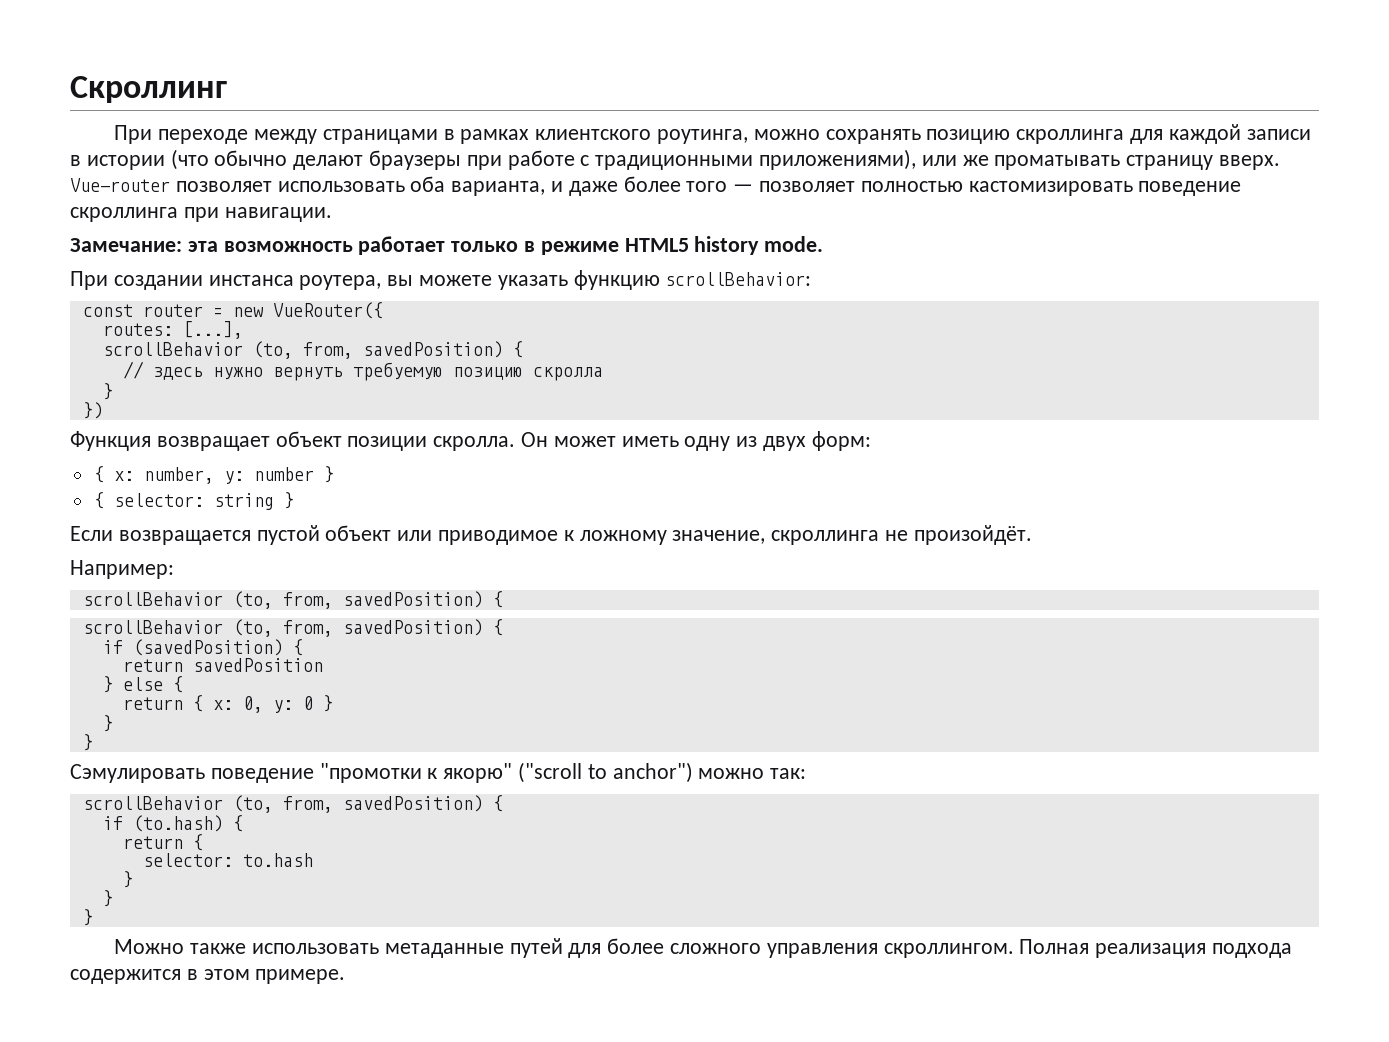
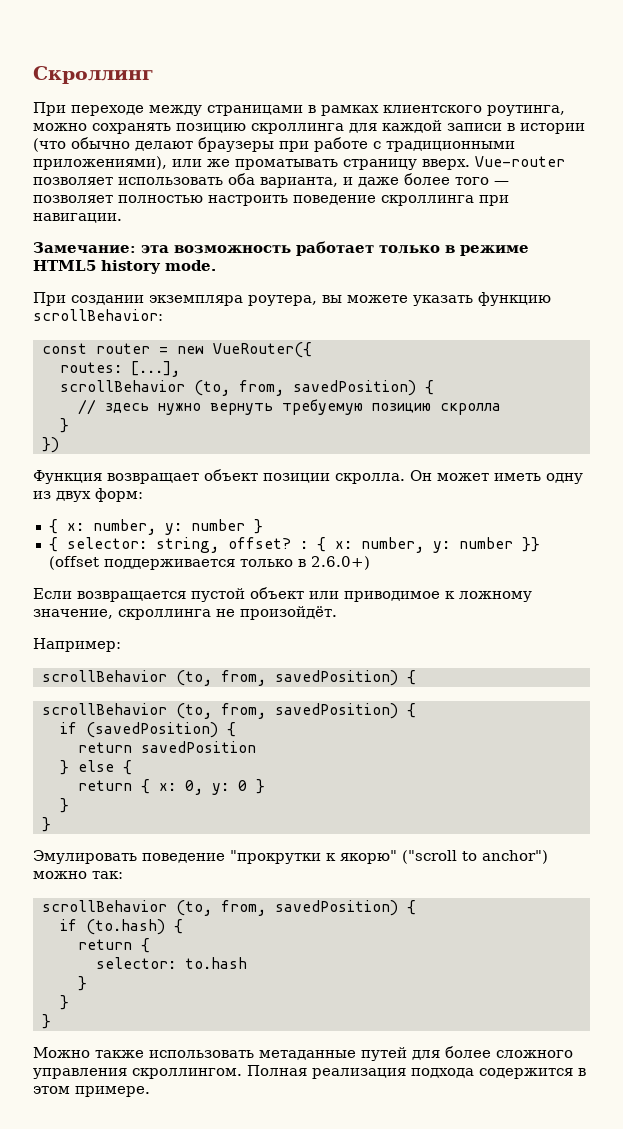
- Vue-router позволяет использовать оба варианта, и даже более того — позволяет полностью кастомизировать поведение скроллинга при навигации.
+ Vue-router позволяет использовать оба варианта, и даже более того — позволяет полностью настроить поведение скроллинга при навигации.
- При создании инстанса роутера, вы можете указать функцию scrollBehavior:
+ При создании экземпляра роутера, вы можете указать функцию scrollBehavior:
- { selector: string }
+ { selector: string, offset? : { x: number, y: number }} (offset поддерживается только в 2.6.0+)
- Сэмулировать поведение "промотки к якорю" ("scroll to anchor") можно так:
+ Эмулировать поведение "прокрутки к якорю" ("scroll to anchor") можно так:

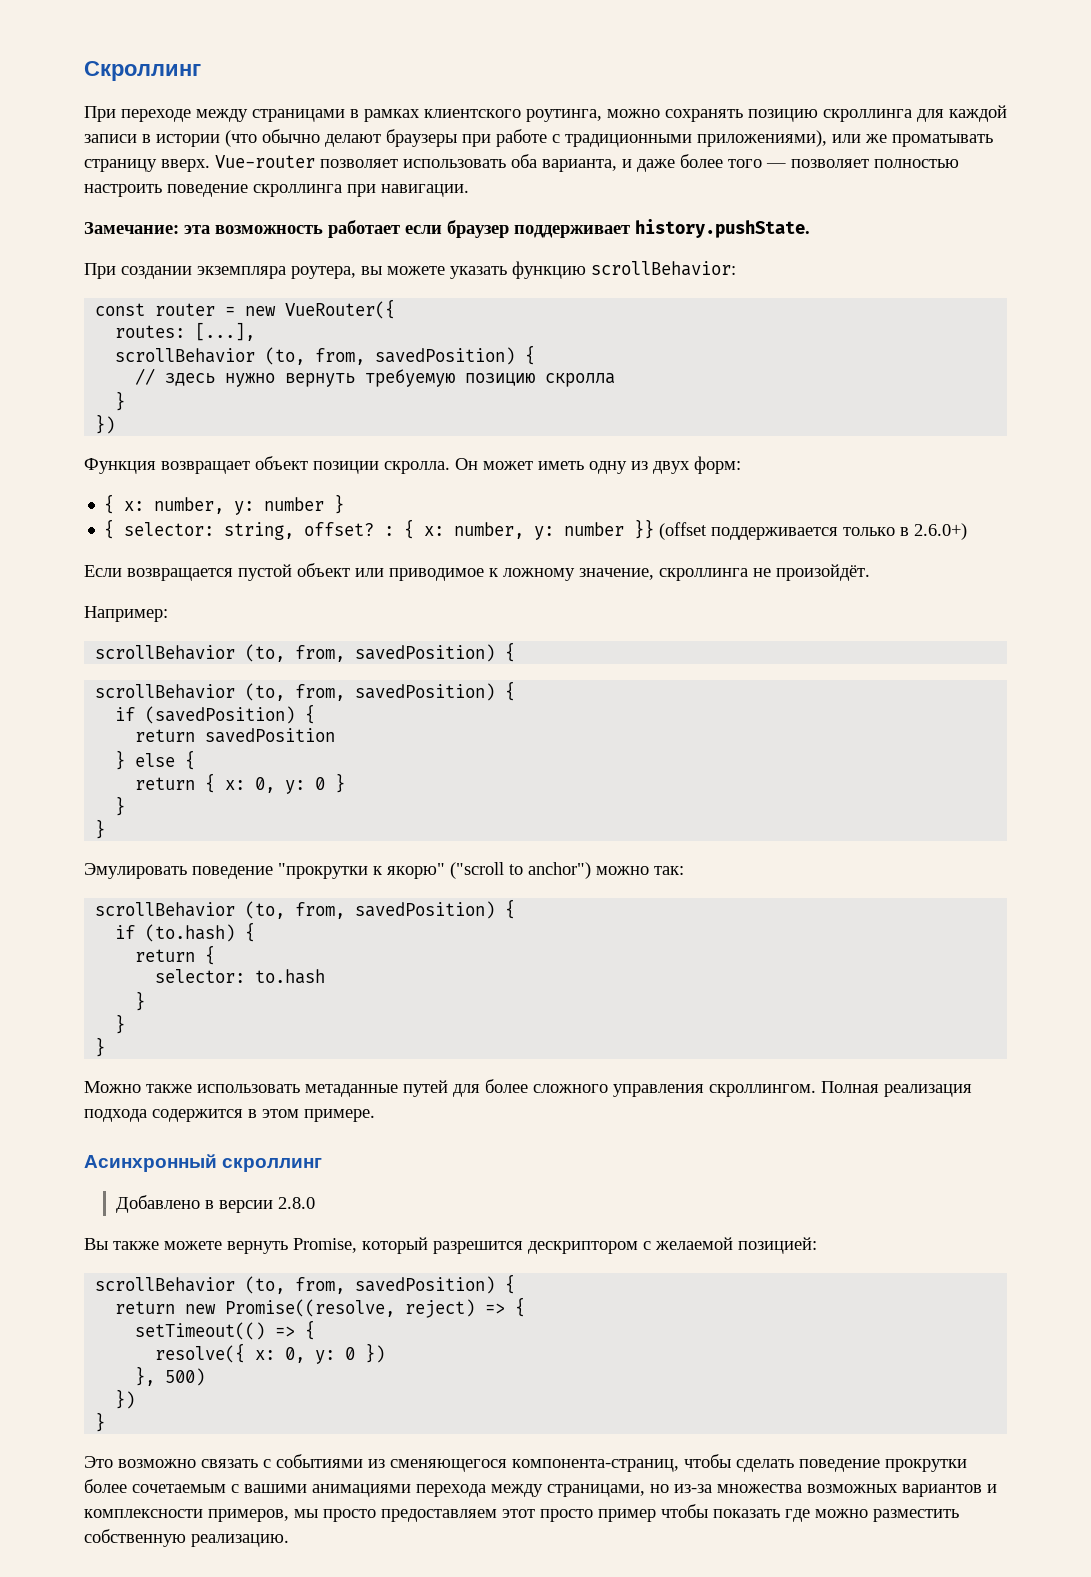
- Замечание: эта возможность работает только в режиме HTML5 history mode.
+ Замечание: эта возможность работает если браузер поддерживает history.pushState.
+ Асинхронный скроллинг
+ Добавлено в версии 2.8.0
+ Вы также можете вернуть Promise, который разрешится дескриптором с желаемой позицией:
+ scrollBehavior (to, from, savedPosition) {
+ return new Promise((resolve, reject) => {
+ setTimeout(() => {
+ resolve({ x: 0, y: 0 })
+ }, 500)
+ })
+ }
+ Это возможно связать с событиями из сменяющегося компонента-страниц, чтобы сделать поведение прокрутки более сочетаемым с вашими анимациями перехода между страницами, но из-за множества возможных вариантов и комплексности примеров, мы просто предоставляем этот просто пример чтобы показать где можно разместить собственную реализацию.

